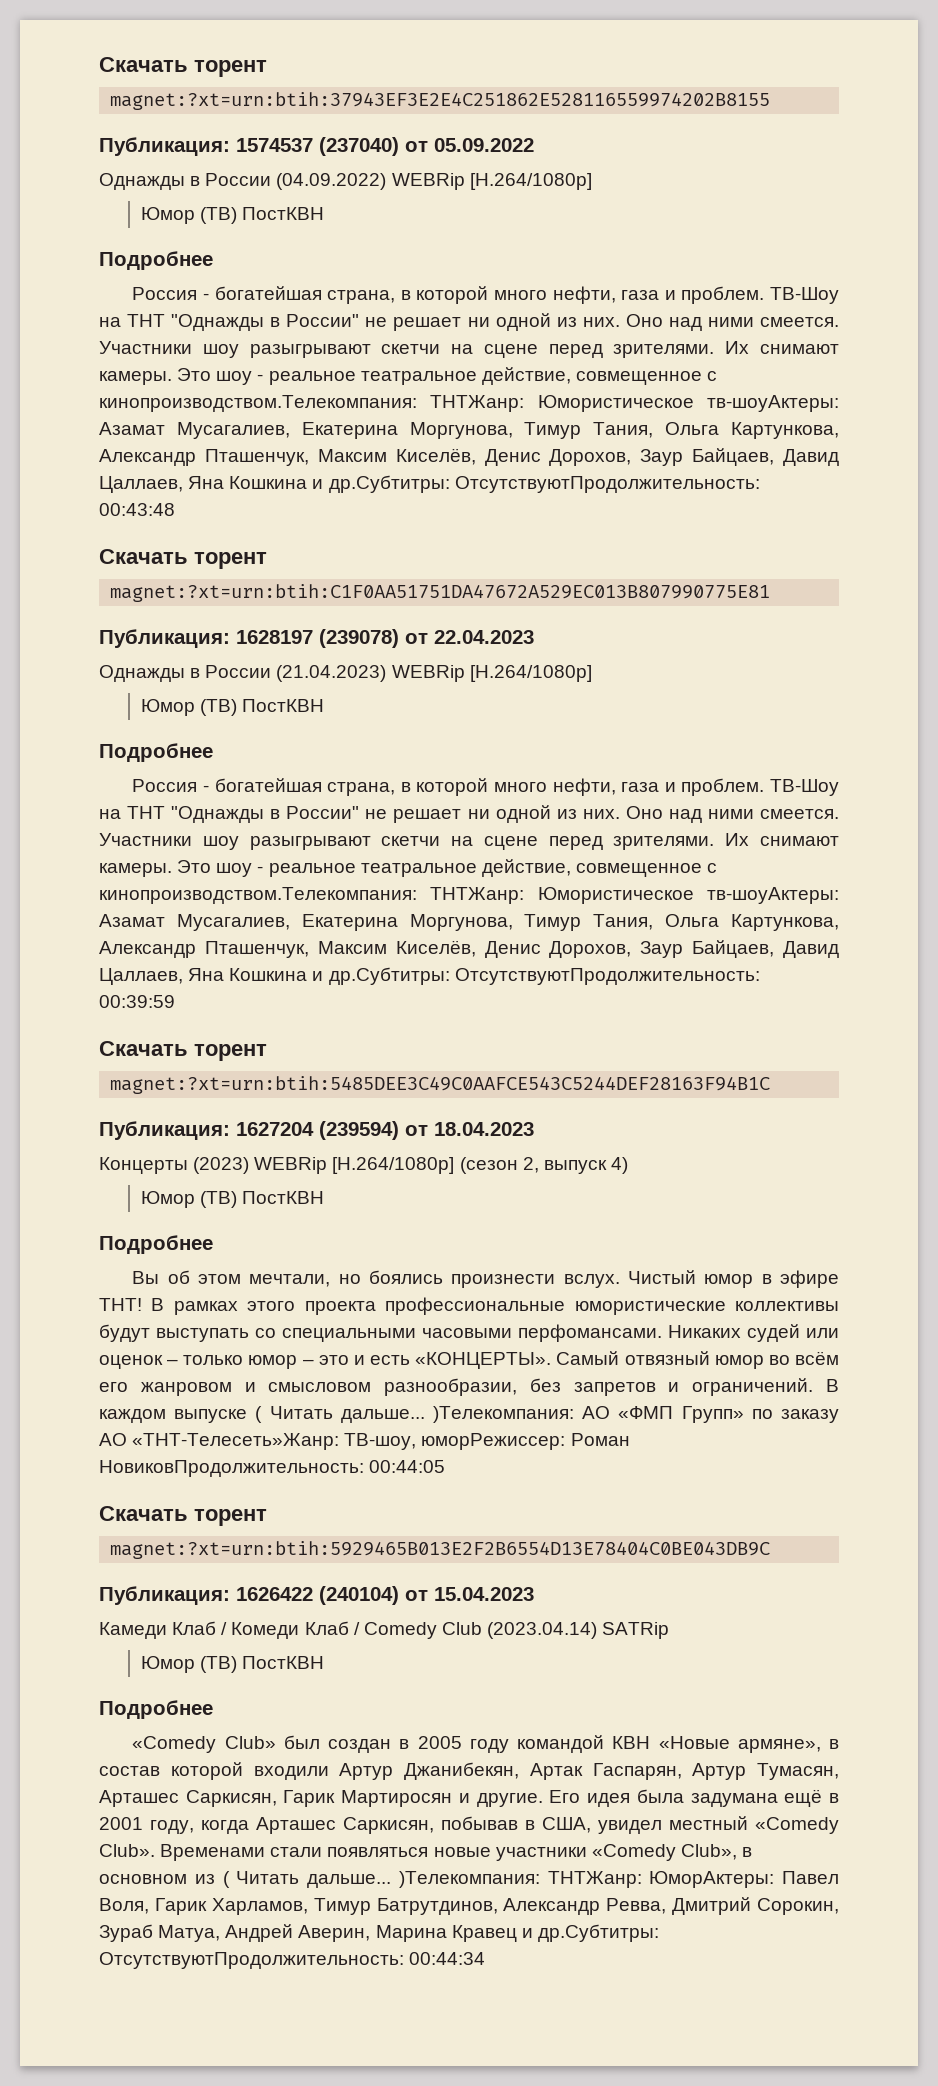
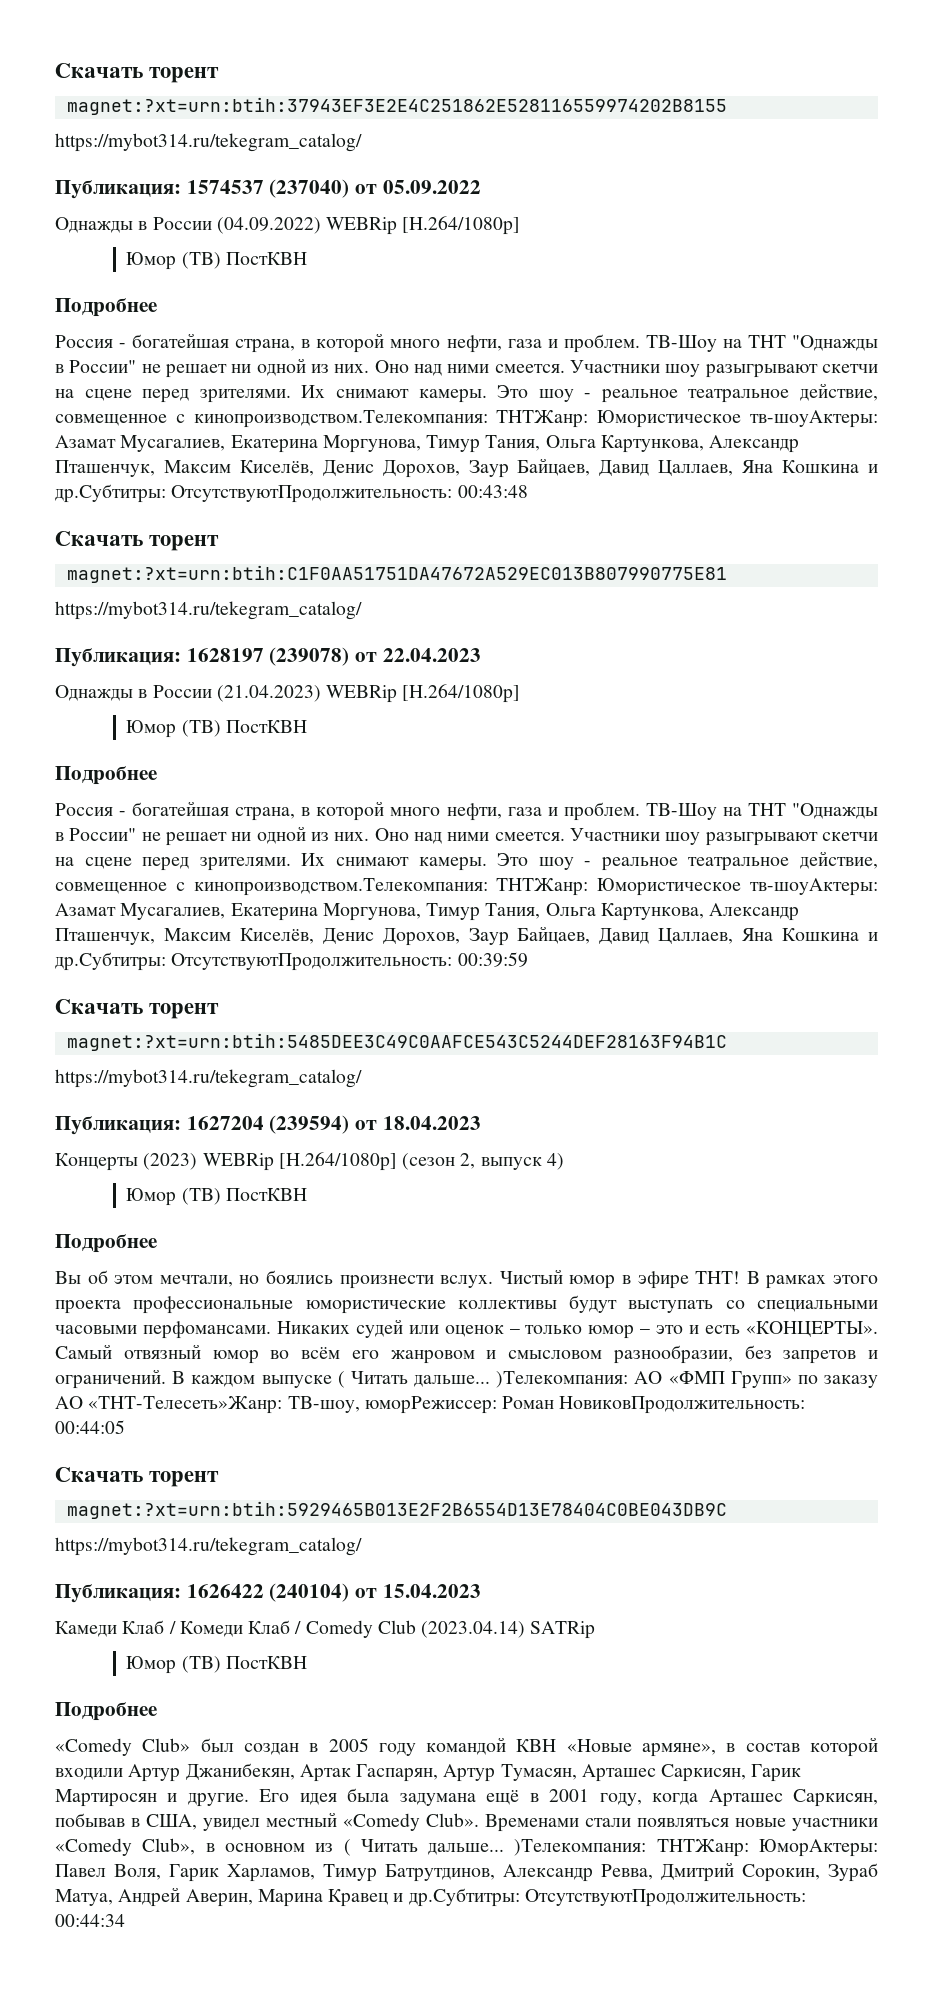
  magnet:?xt=urn:btih:37943EF3E2E4C251862E528116559974202B8155
+ https://mybot314.ru/tekegram_catalog/
  magnet:?xt=urn:btih:C1F0AA51751DA47672A529EC013B807990775E81
+ https://mybot314.ru/tekegram_catalog/
  magnet:?xt=urn:btih:5485DEE3C49C0AAFCE543C5244DEF28163F94B1C
+ https://mybot314.ru/tekegram_catalog/
  magnet:?xt=urn:btih:5929465B013E2F2B6554D13E78404C0BE043DB9C
+ https://mybot314.ru/tekegram_catalog/

